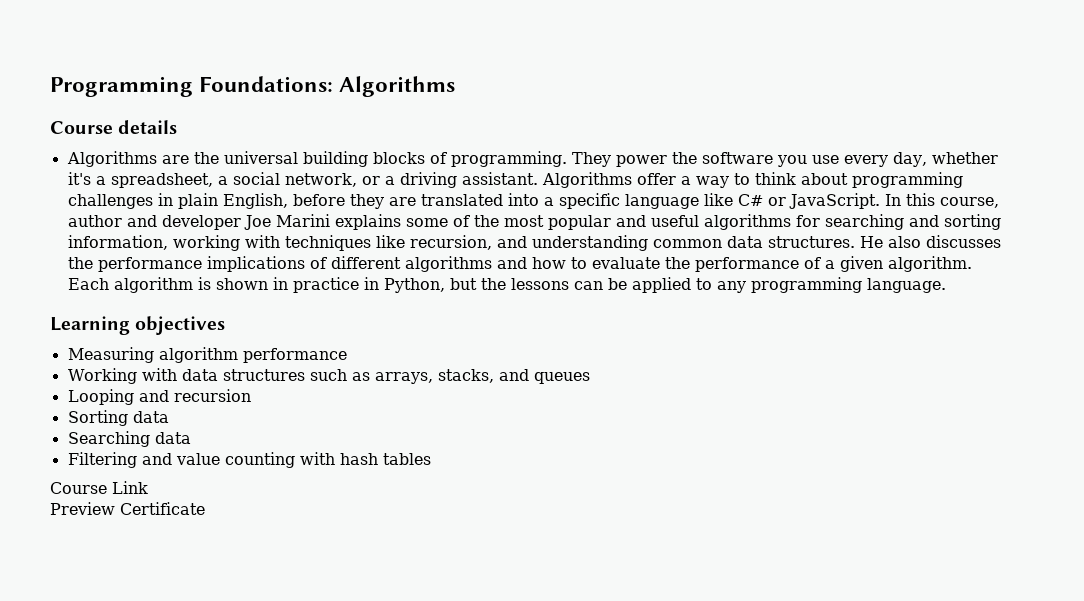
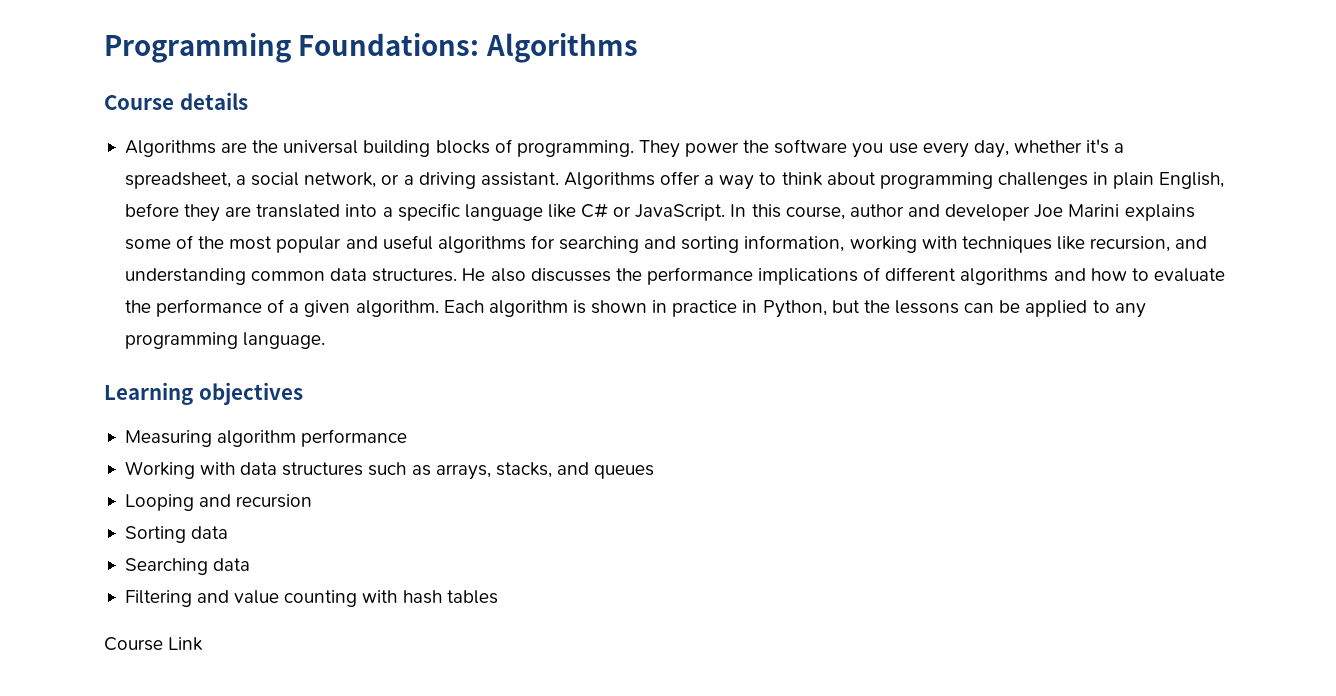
- Preview Certificate

